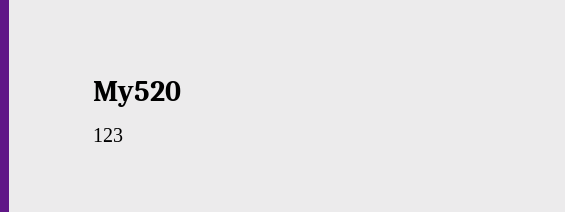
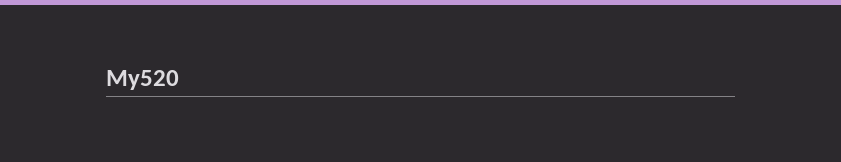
- 123

